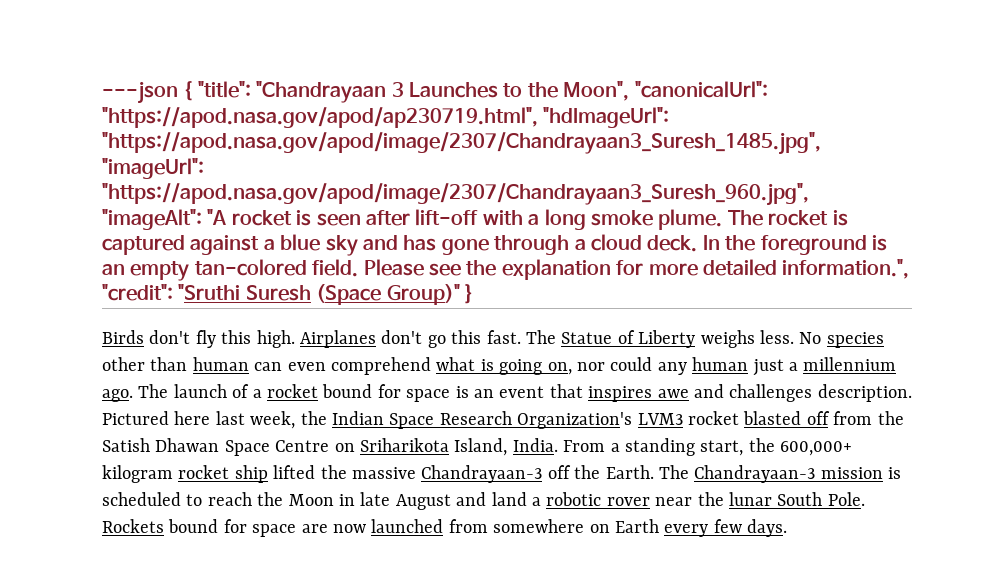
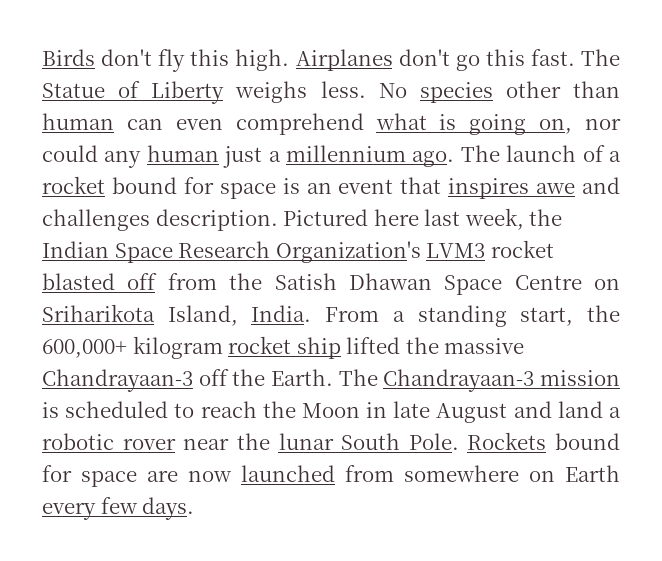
- ---json { "title": "Chandrayaan 3 Launches to the Moon", "canonicalUrl": "https://apod.nasa.gov/apod/ap230719.html", "hdImageUrl": "https://apod.nasa.gov/apod/image/2307/Chandrayaan3_Suresh_1485.jpg", "imageUrl": "https://apod.nasa.gov/apod/image/2307/Chandrayaan3_Suresh_960.jpg", "imageAlt": "A rocket is seen after lift-off with a long smoke plume. The rocket is captured against a blue sky and has gone through a cloud deck. In the foreground is an empty tan-colored field. Please see the explanation for more detailed information.", "credit": "Sruthi Suresh (Space Group)" }

